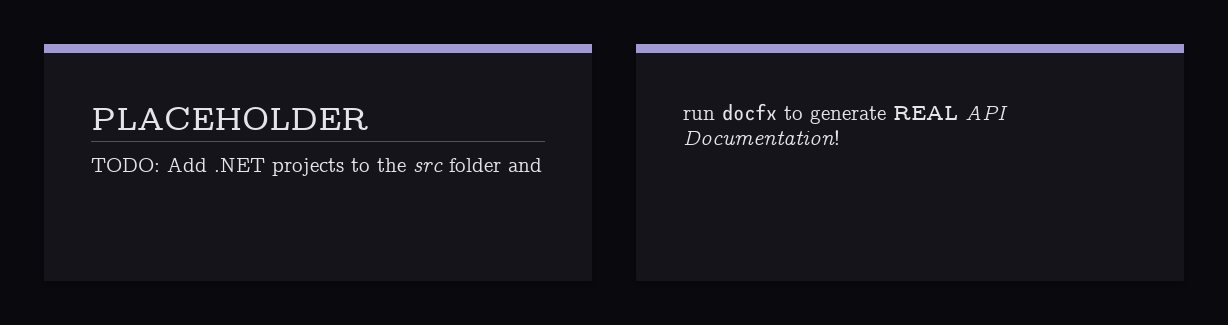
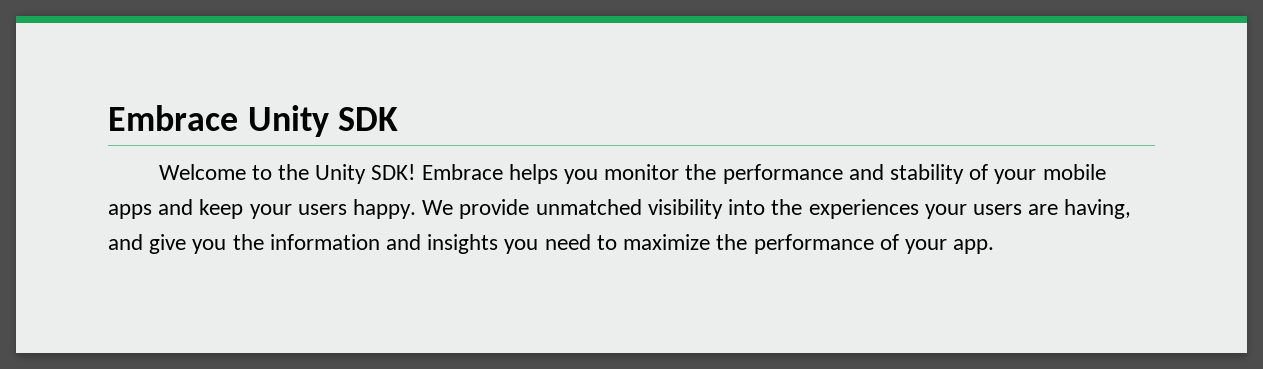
- PLACEHOLDER
- TODO: Add .NET projects to the src folder and run docfx to generate REAL API Documentation!
+ Embrace Unity SDK
+ Welcome to the Unity SDK! Embrace helps you monitor the performance and stability of your mobile apps and keep your users happy. We provide unmatched visibility into the experiences your users are having, and give you the information and insights you need to maximize the performance of your app.

